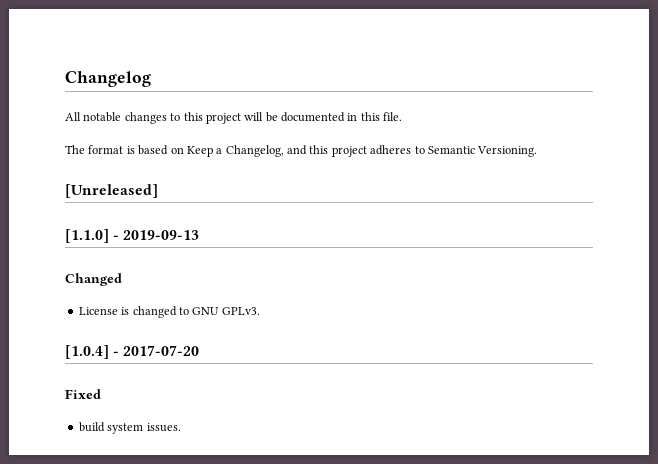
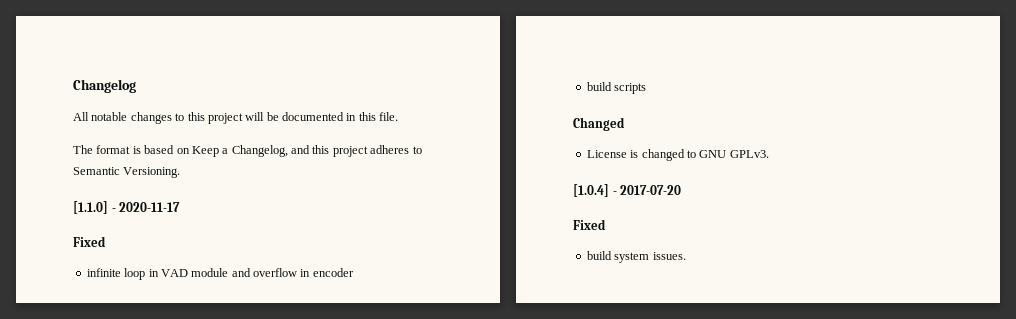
- [Unreleased]
- [1.1.0] - 2019-09-13
+ [1.1.0] - 2020-11-17
+ Fixed
+ infinite loop in VAD module and overflow in encoder
+ build scripts

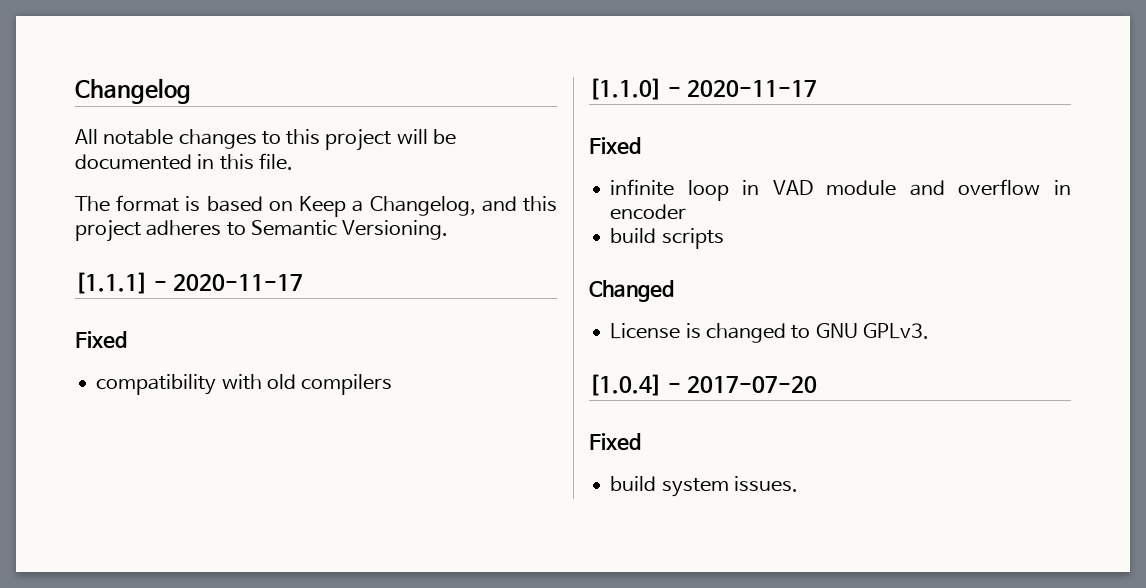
+ [1.1.1] - 2020-11-17
+ Fixed
+ compatibility with old compilers

